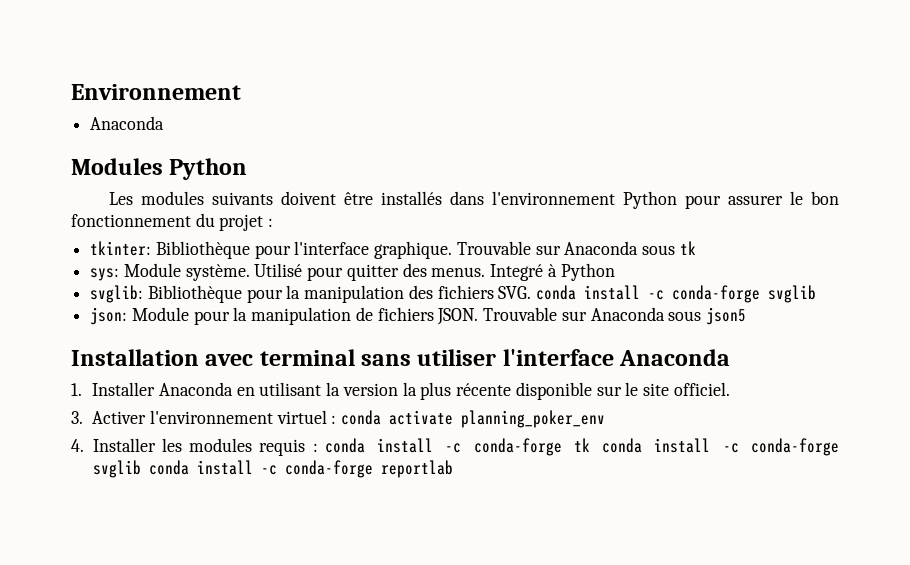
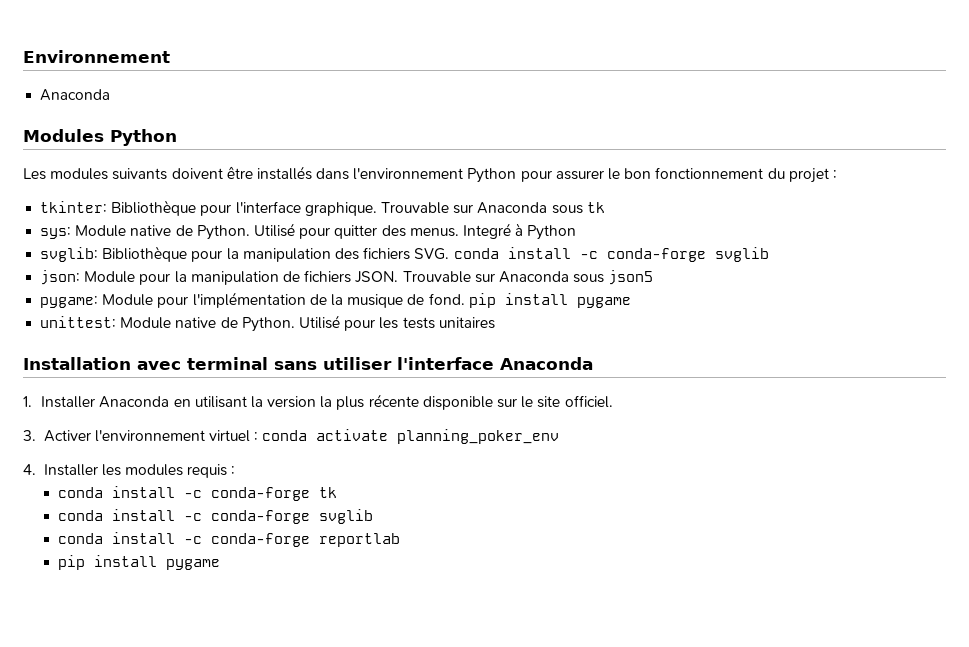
- sys: Module système.
+ sys: Module native de Python.
+ pygame: Module pour l'implémentation de la musique de fond. pip install pygame
+ unittest: Module native de Python. Utilisé pour les tests unitaires
- 4. Installer les modules requis : conda install -c conda-forge tk conda install -c conda-forge svglib conda install -c conda-forge reportlab
+ 4. Installer les modules requis :
+ conda install -c conda-forge tk
+ conda install -c conda-forge svglib
+ conda install -c conda-forge reportlab
+ pip install pygame

